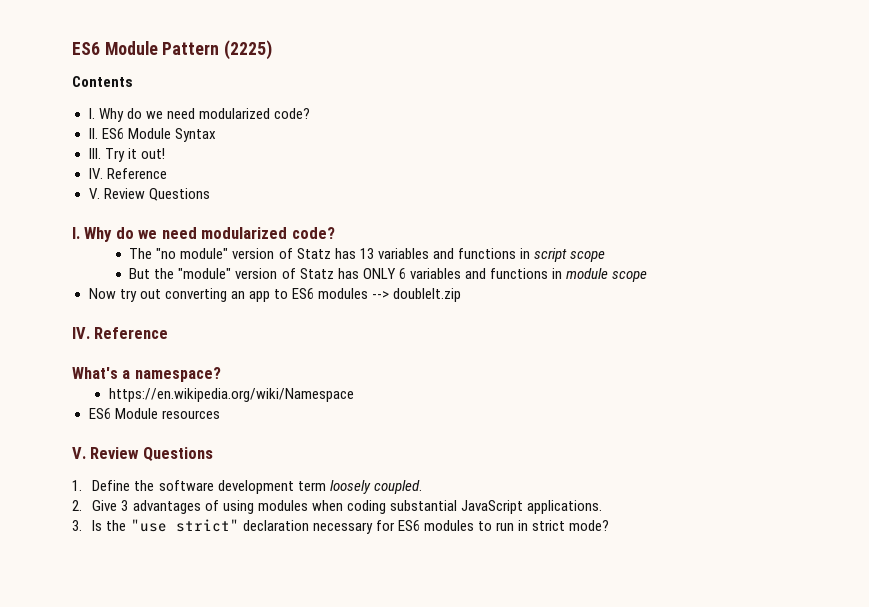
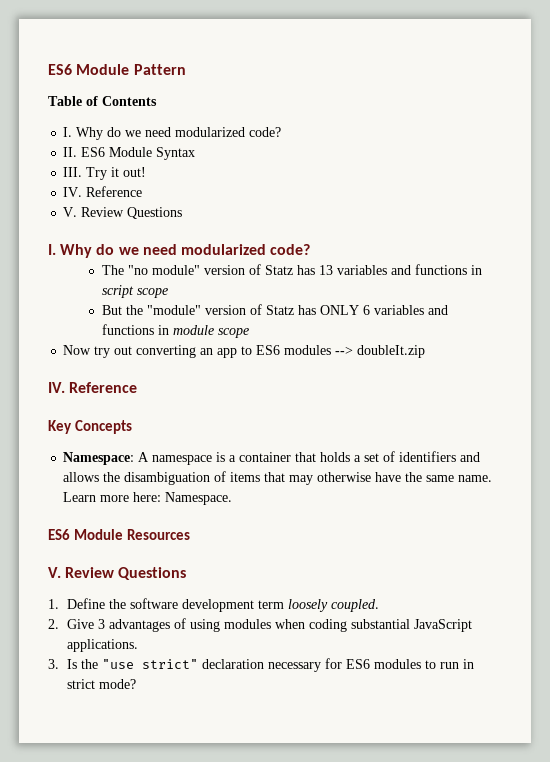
- ES6 Module Pattern (2225)
- Contents
+ ES6 Module Pattern
+ Table of Contents
- What's a namespace?
- https://en.wikipedia.org/wiki/Namespace
- ES6 Module resources
+ Key Concepts
+ Namespace: A namespace is a container that holds a set of identifiers and allows the disambiguation of items that may otherwise have the same name. Learn more here: Namespace.
+ ES6 Module Resources

